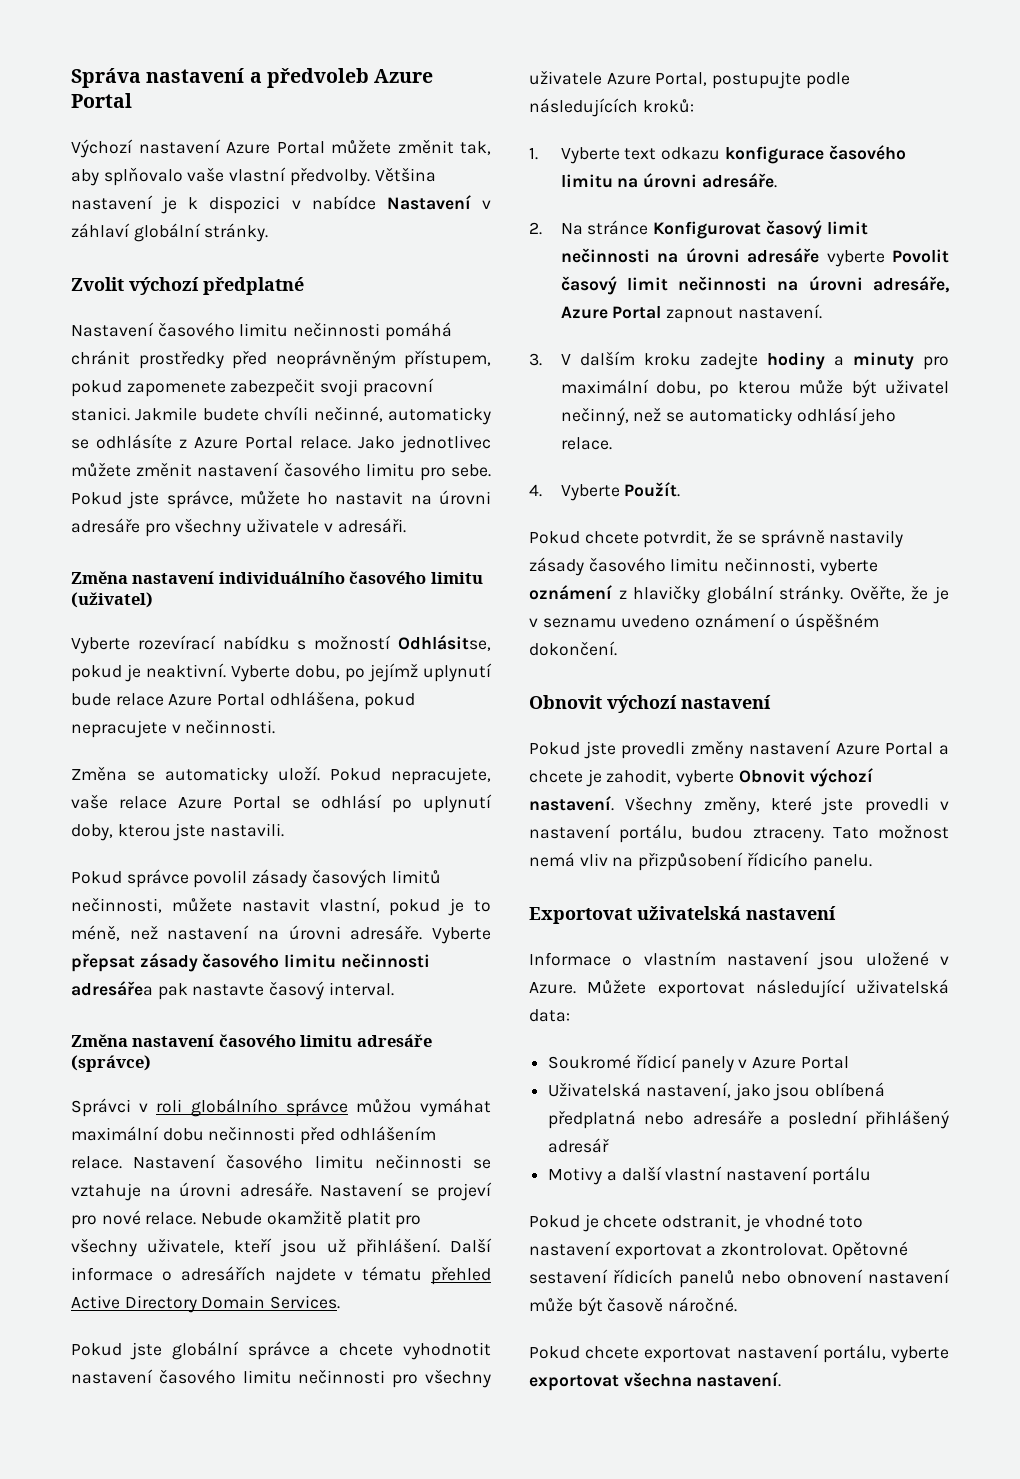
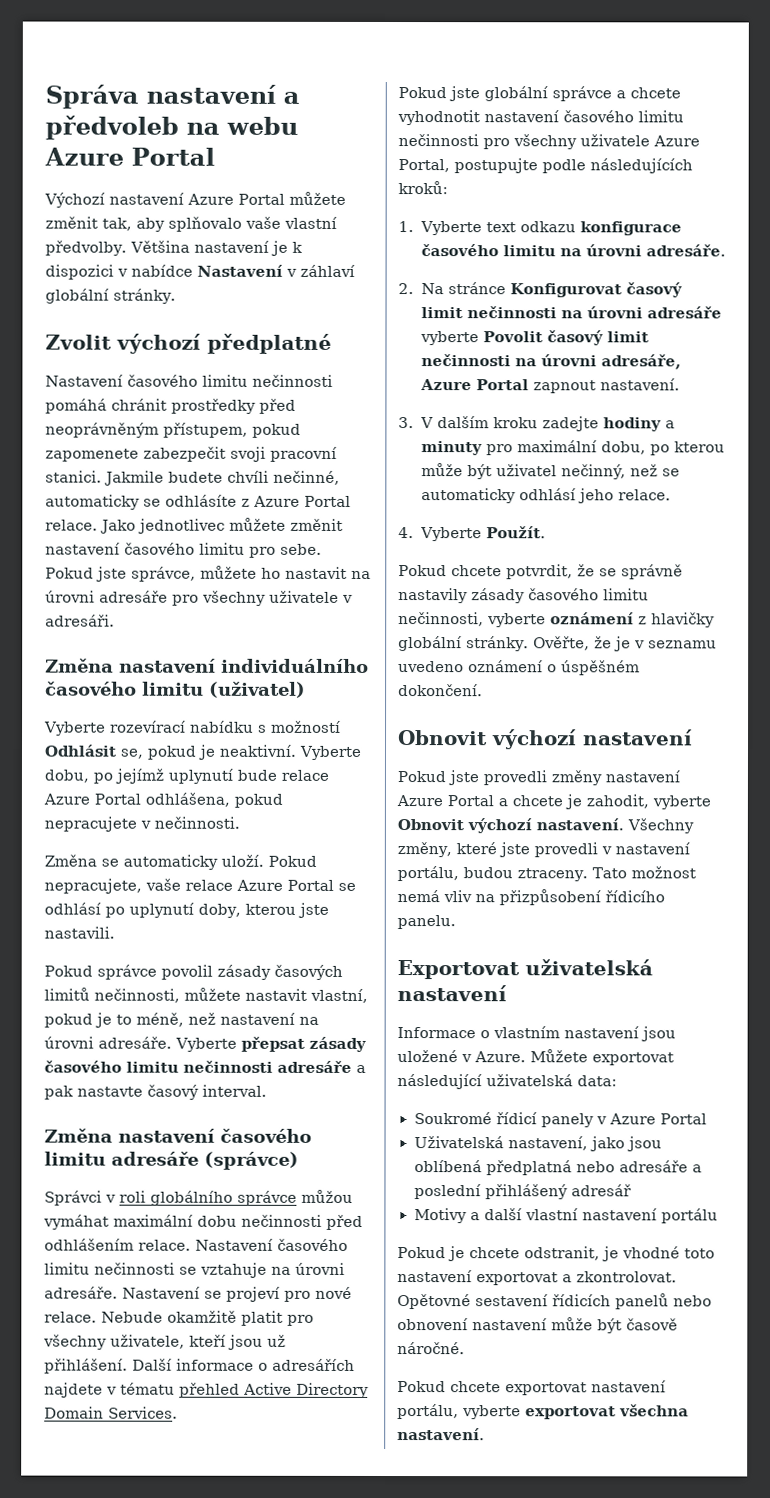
- Správa nastavení a předvoleb Azure Portal
+ Správa nastavení a předvoleb na webu Azure Portal
- Vyberte rozevírací nabídku s možností Odhlásitse, pokud je neaktivní.
+ Vyberte rozevírací nabídku s možností Odhlásit se, pokud je neaktivní.
- Vyberte přepsat zásady časového limitu nečinnosti adresářea pak nastavte časový interval.
+ Vyberte přepsat zásady časového limitu nečinnosti adresáře a pak nastavte časový interval.

